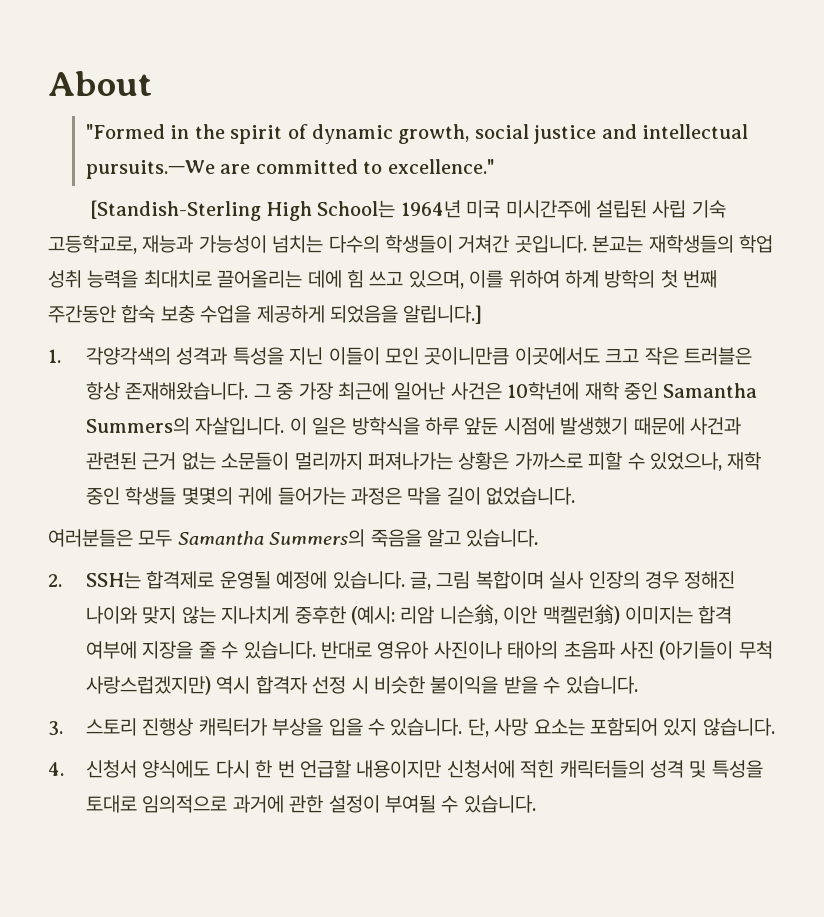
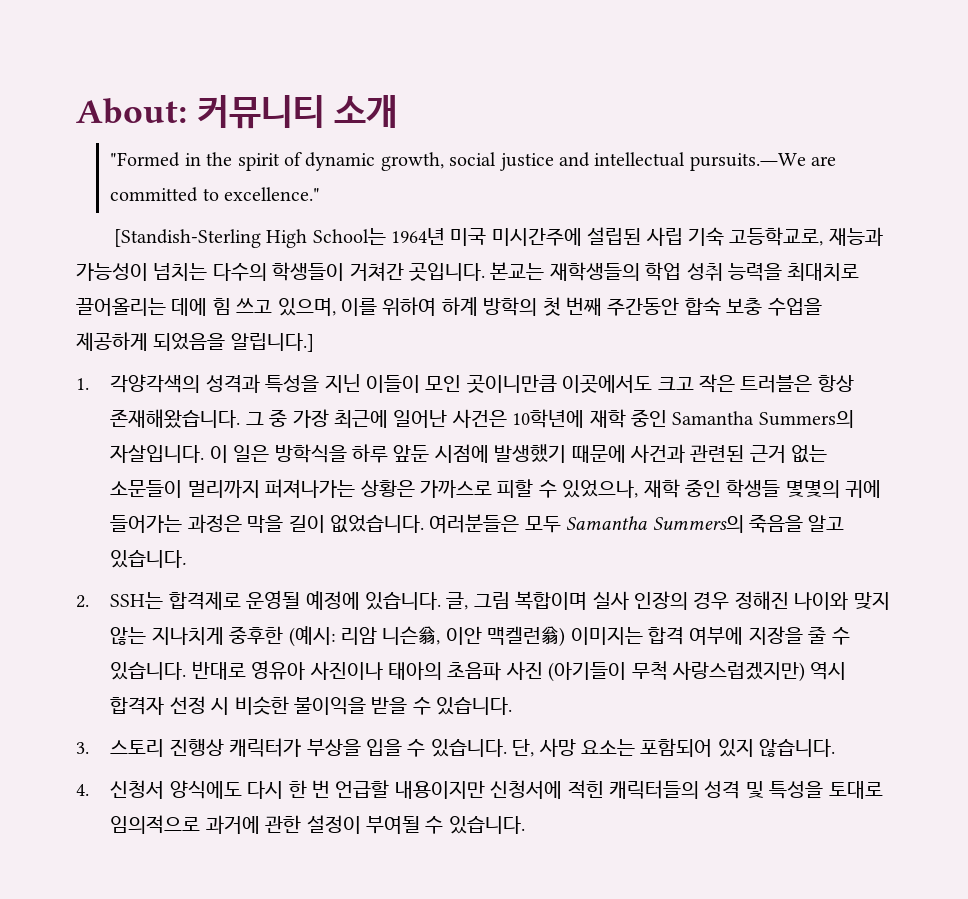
- About
+ About: 커뮤니티 소개
- 이 일은 방학식을 하루 앞둔 시점에 발생했기 때문에 사건과 관련된 근거 없는 소문들이 멀리까지 퍼져나가는 상황은 가까스로 피할 수 있었으나, 재학 중인 학생들 몇몇의 귀에 들어가는 과정은 막을 길이 없었습니다.
- 여러분들은 모두 Samantha Summers의 죽음을 알고 있습니다.
+ 이 일은 방학식을 하루 앞둔 시점에 발생했기 때문에 사건과 관련된 근거 없는 소문들이 멀리까지 퍼져나가는 상황은 가까스로 피할 수 있었으나, 재학 중인 학생들 몇몇의 귀에 들어가는 과정은 막을 길이 없었습니다. 여러분들은 모두 Samantha Summers의 죽음을 알고 있습니다.

